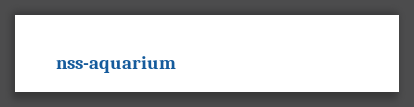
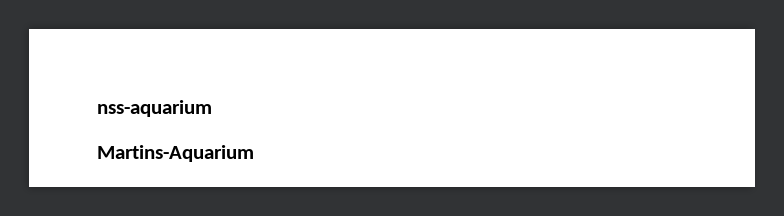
+ Martins-Aquarium

